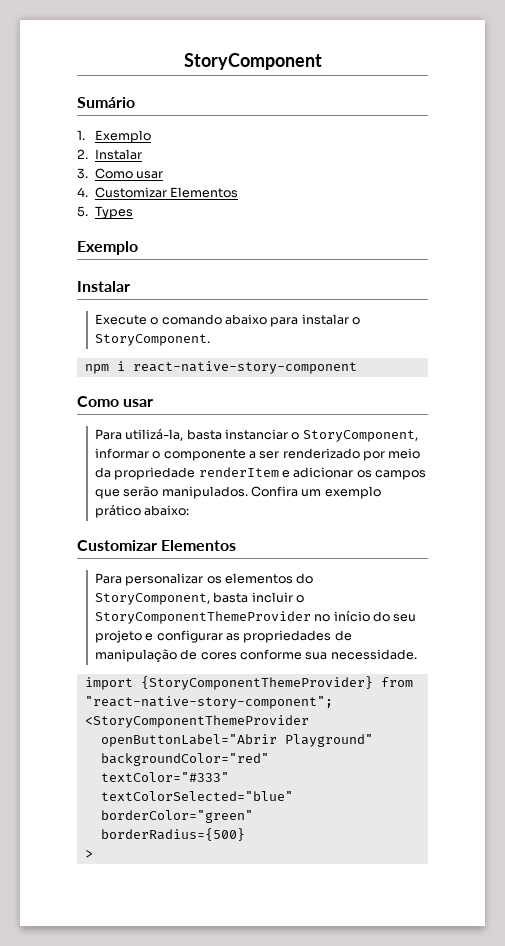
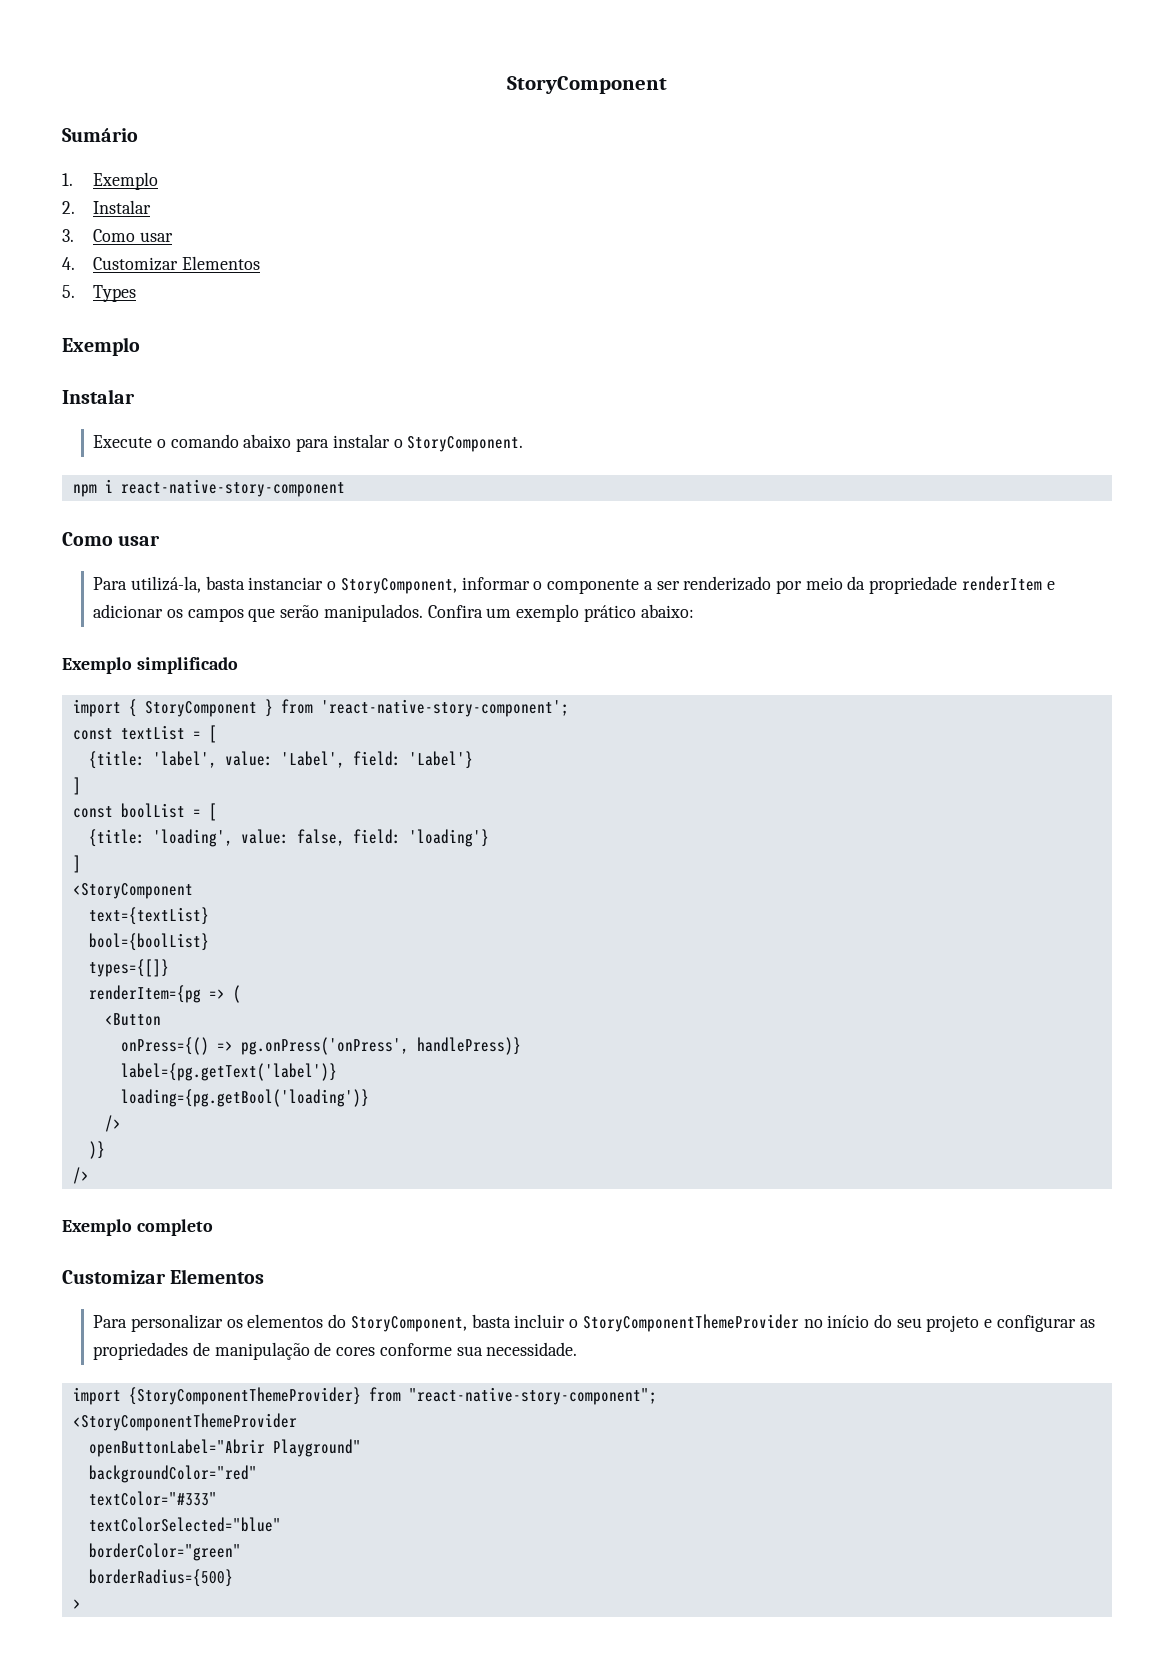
+ Exemplo simplificado
+ import { StoryComponent } from 'react-native-story-component';
+ const textList = [
+ {title: 'label', value: 'Label', field: 'Label'}
+ ]
+ const boolList = [
+ {title: 'loading', value: false, field: 'loading'}
+ ]
+ <StoryComponent
+ text={textList}
+ bool={boolList}
+ types={[]}
+ renderItem={pg => (
+ <Button
+ onPress={() => pg.onPress('onPress', handlePress)}
+ label={pg.getText('label')}
+ loading={pg.getBool('loading')}
+ />
+ )}
+ />
+ Exemplo completo

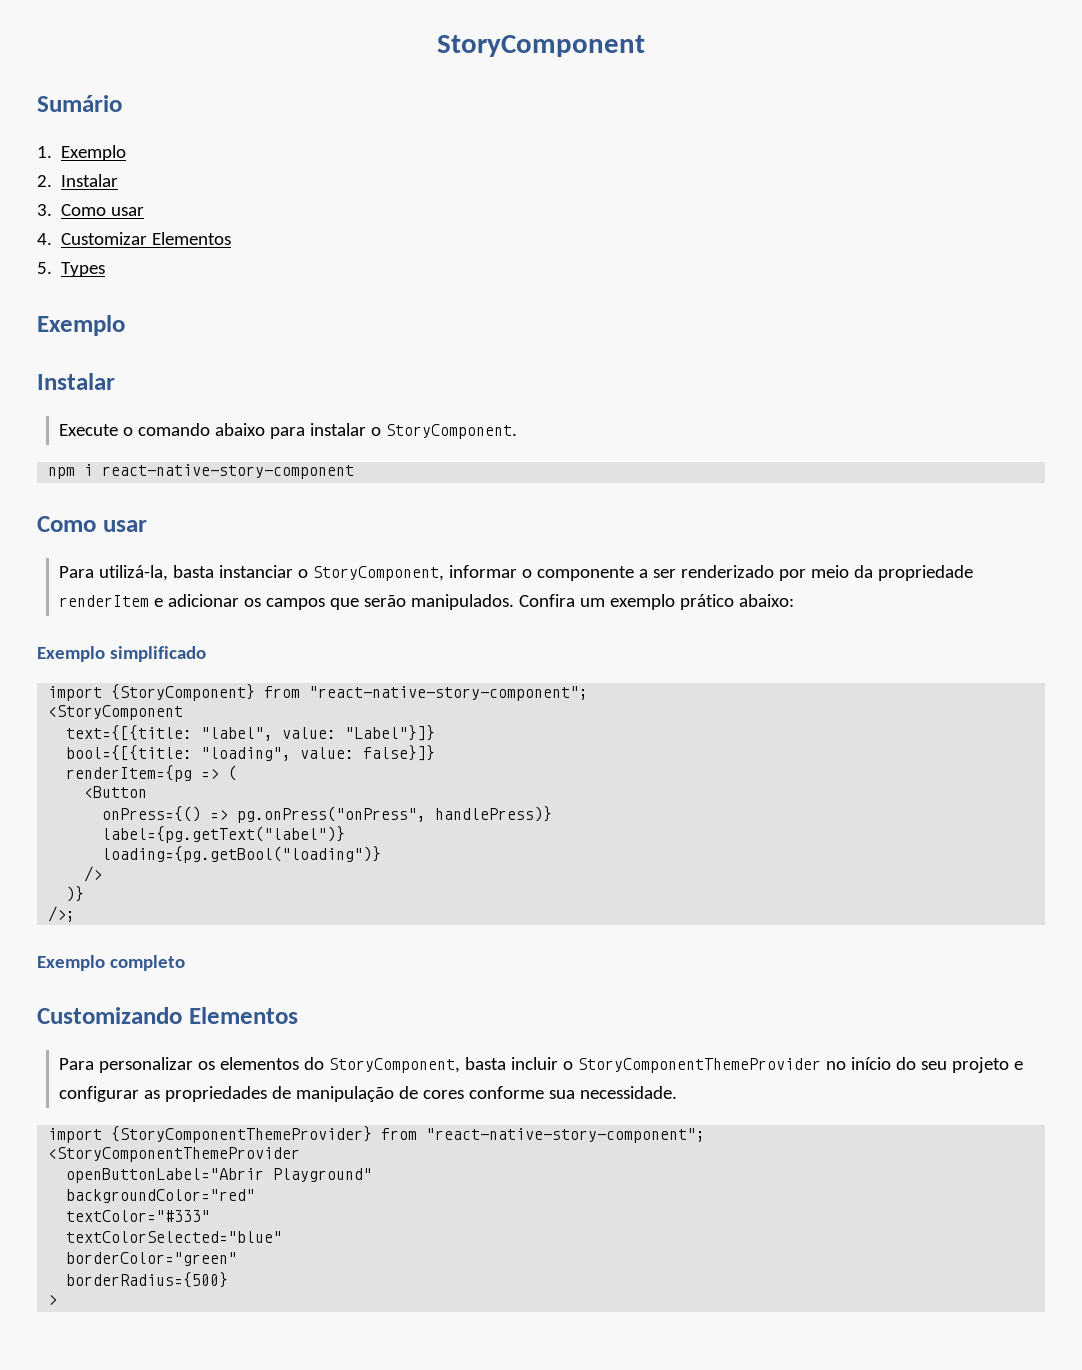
- import { StoryComponent } from 'react-native-story-component';
- const textList = [
- {title: 'label', value: 'Label', field: 'Label'}
- ]
- const boolList = [
- {title: 'loading', value: false, field: 'loading'}
- ]
+ import {StoryComponent} from "react-native-story-component";
  <StoryComponent
- text={textList}
- bool={boolList}
- types={[]}
+ text={[{title: "label", value: "Label"}]}
+ bool={[{title: "loading", value: false}]}
- onPress={() => pg.onPress('onPress', handlePress)}
+ onPress={() => pg.onPress("onPress", handlePress)}
- label={pg.getText('label')}
- loading={pg.getBool('loading')}
+ label={pg.getText("label")}
+ loading={pg.getBool("loading")}
  )}
- />
+ />;
  Exemplo completo
- Customizar Elementos
+ Customizando Elementos

